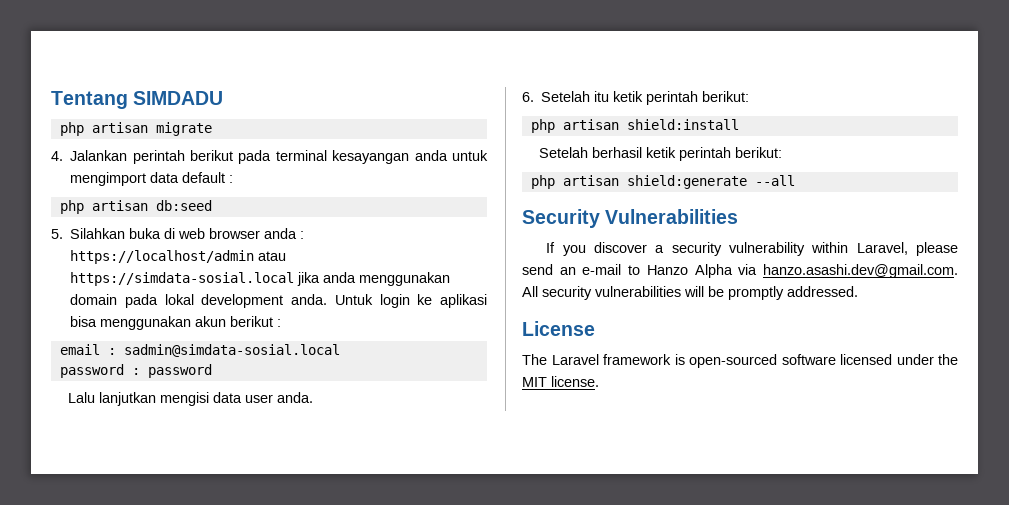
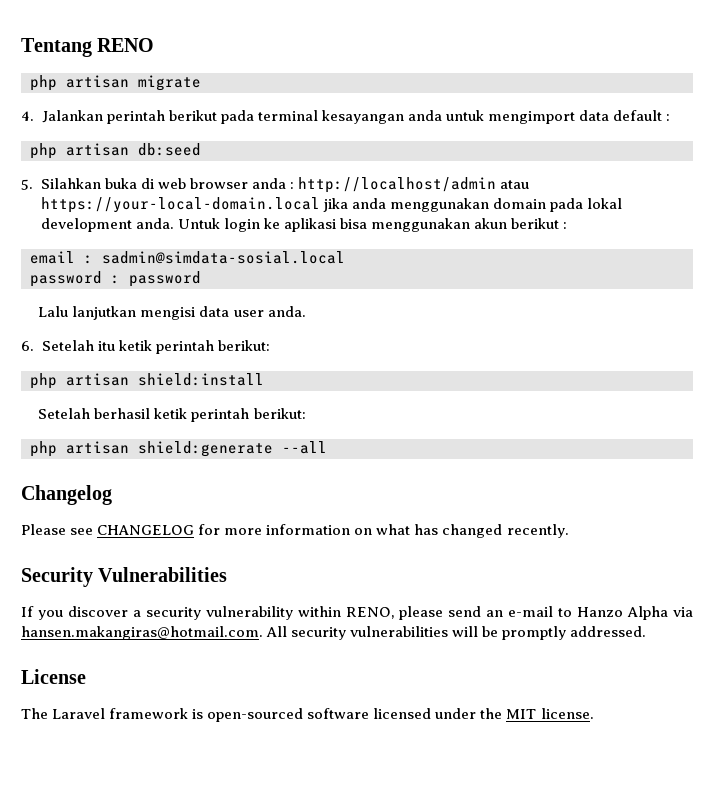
- Tentang SIMDADU
+ Tentang RENO
- 5. Silahkan buka di web browser anda : https://localhost/admin atau https://simdata-sosial.local jika anda menggunakan domain pada lokal development anda.
+ 5. Silahkan buka di web browser anda : http://localhost/admin atau https://your-local-domain.local jika anda menggunakan domain pada lokal development anda.
+ Changelog
+ Please see CHANGELOG for more information on what has changed recently.
- If you discover a security vulnerability within Laravel, please send an e-mail to Hanzo Alpha via hanzo.asashi.dev@gmail.com. All security vulnerabilities will be promptly addressed.
+ If you discover a security vulnerability within RENO, please send an e-mail to Hanzo Alpha via hansen.makangiras@hotmail.com. All security vulnerabilities will be promptly addressed.

